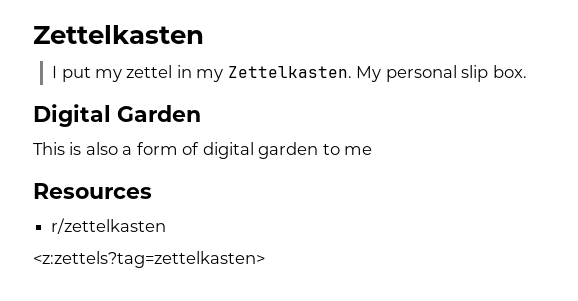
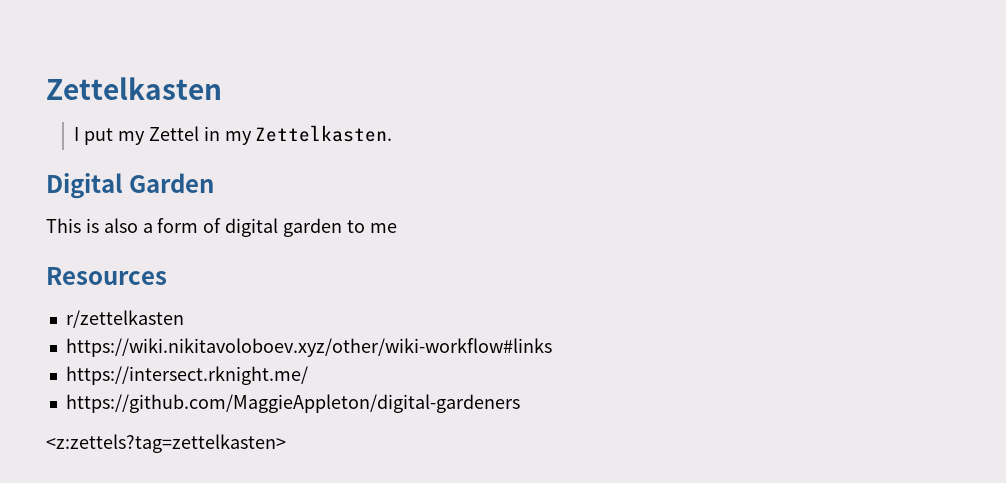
- I put my zettel in my Zettelkasten. My personal slip box.
+ I put my Zettel in my Zettelkasten.
+ https://wiki.nikitavoloboev.xyz/other/wiki-workflow#links
+ https://intersect.rknight.me/
+ https://github.com/MaggieAppleton/digital-gardeners

